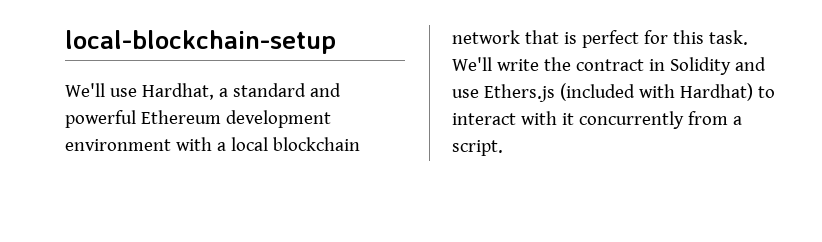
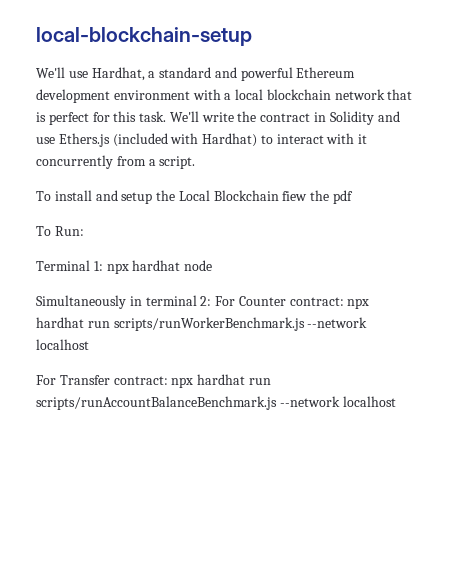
+ To install and setup the Local Blockchain fiew the pdf
+ To Run:
+ Terminal 1: npx hardhat node
+ Simultaneously in terminal 2: For Counter contract: npx hardhat run scripts/runWorkerBenchmark.js --network localhost
+ For Transfer contract: npx hardhat run scripts/runAccountBalanceBenchmark.js --network localhost

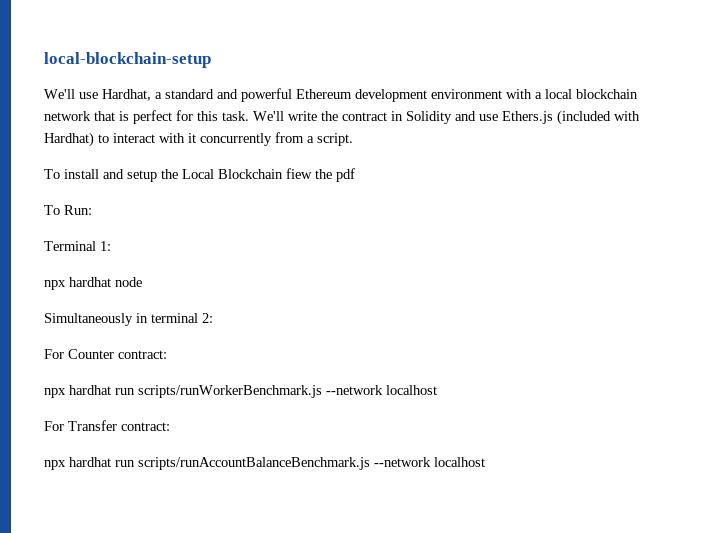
- Terminal 1: npx hardhat node
+ Terminal 1:
+ npx hardhat node
- Simultaneously in terminal 2: For Counter contract: npx hardhat run scripts/runWorkerBenchmark.js --network localhost
+ Simultaneously in terminal 2:
+ For Counter contract:
+ npx hardhat run scripts/runWorkerBenchmark.js --network localhost
- For Transfer contract: npx hardhat run scripts/runAccountBalanceBenchmark.js --network localhost
+ For Transfer contract:
+ npx hardhat run scripts/runAccountBalanceBenchmark.js --network localhost

